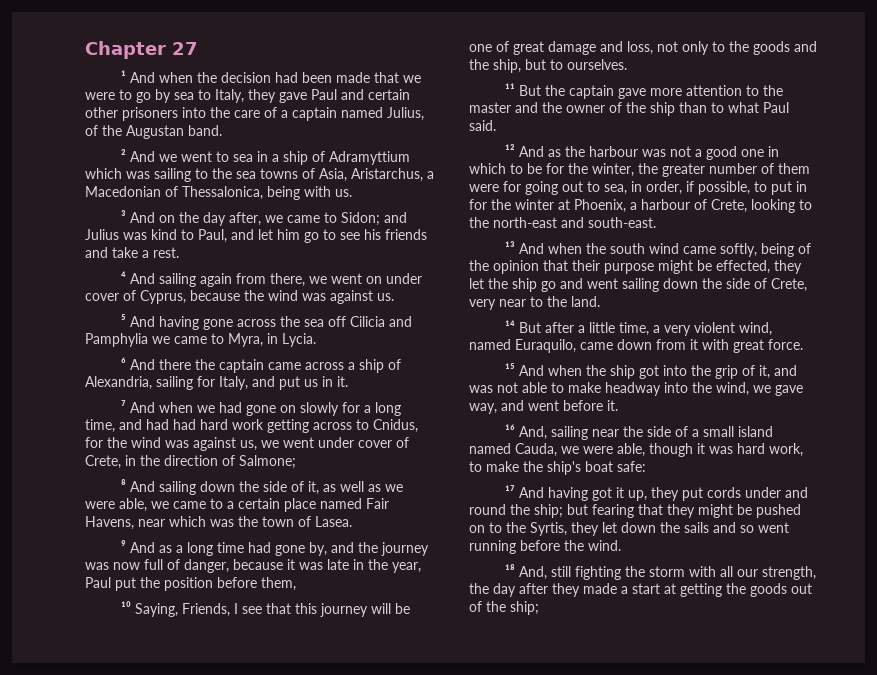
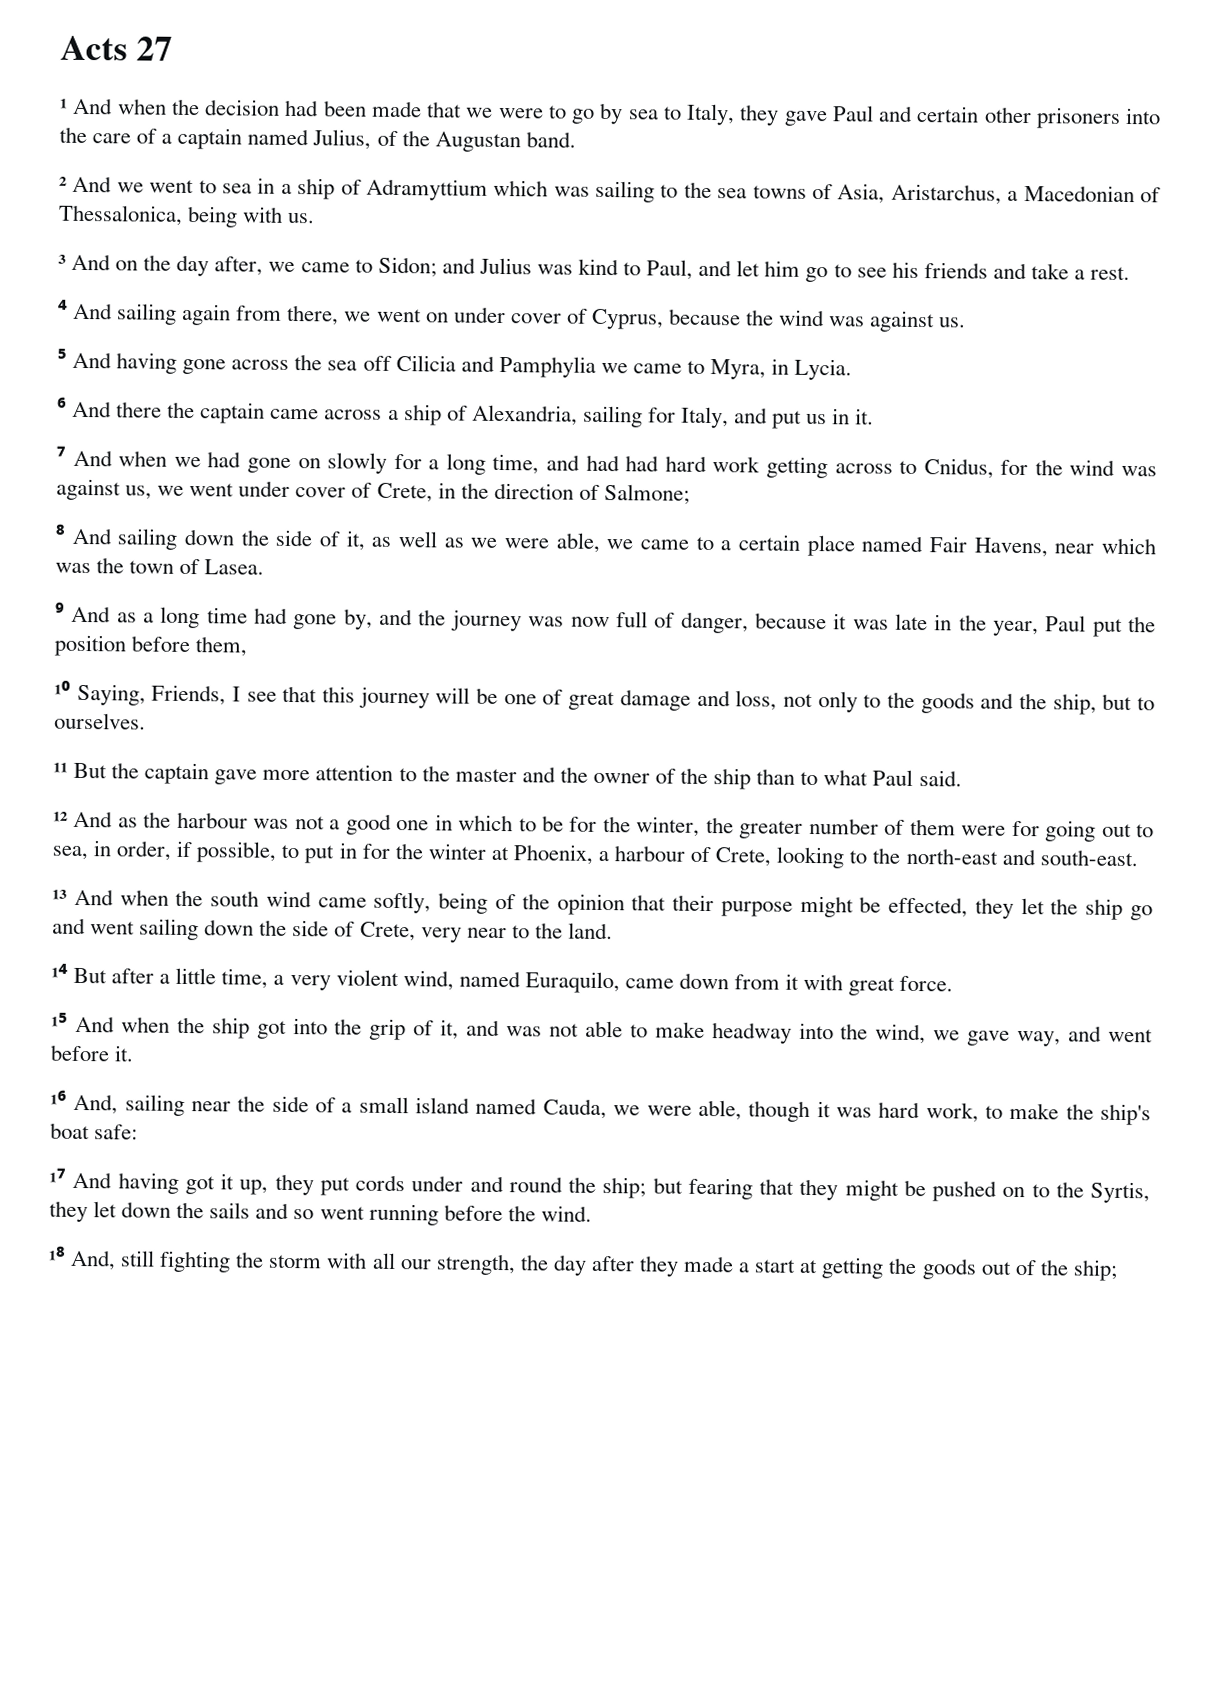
- Chapter 27
+ Acts 27

